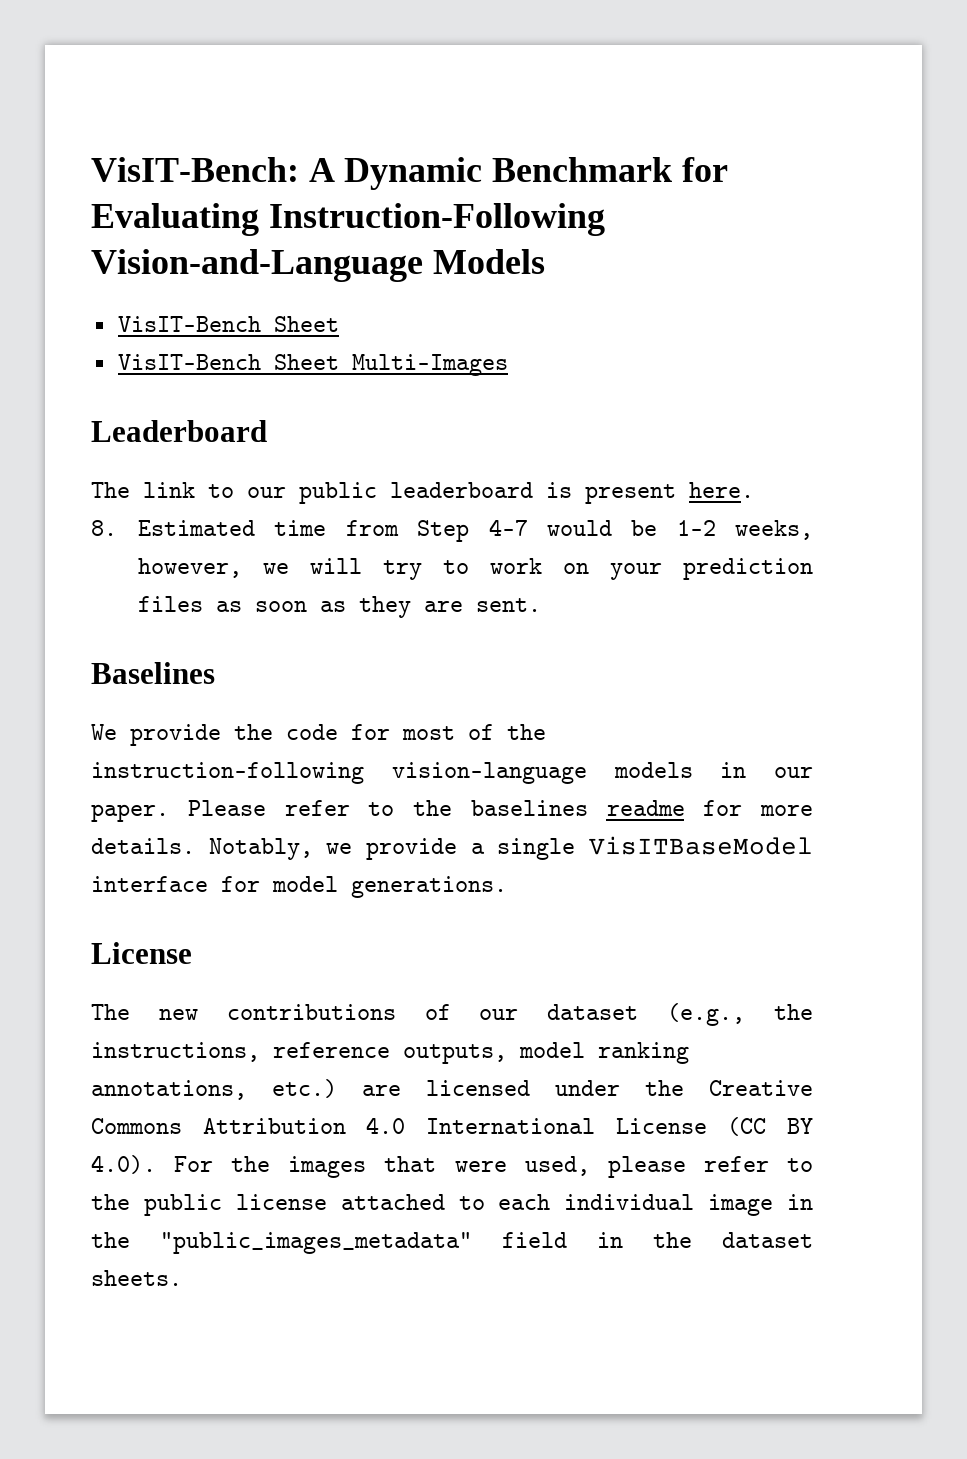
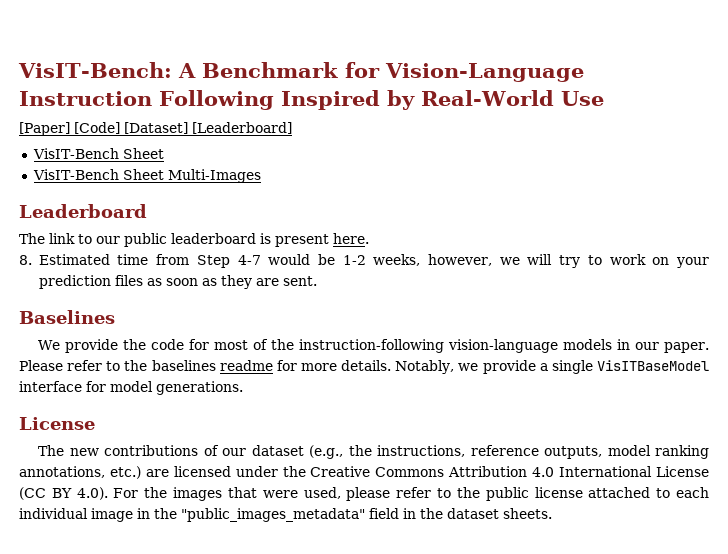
- VisIT-Bench: A Dynamic Benchmark for Evaluating Instruction-Following Vision-and-Language Models
+ VisIT-Bench: A Benchmark for Vision-Language Instruction Following Inspired by Real-World Use
+ [Paper] [Code] [Dataset] [Leaderboard]

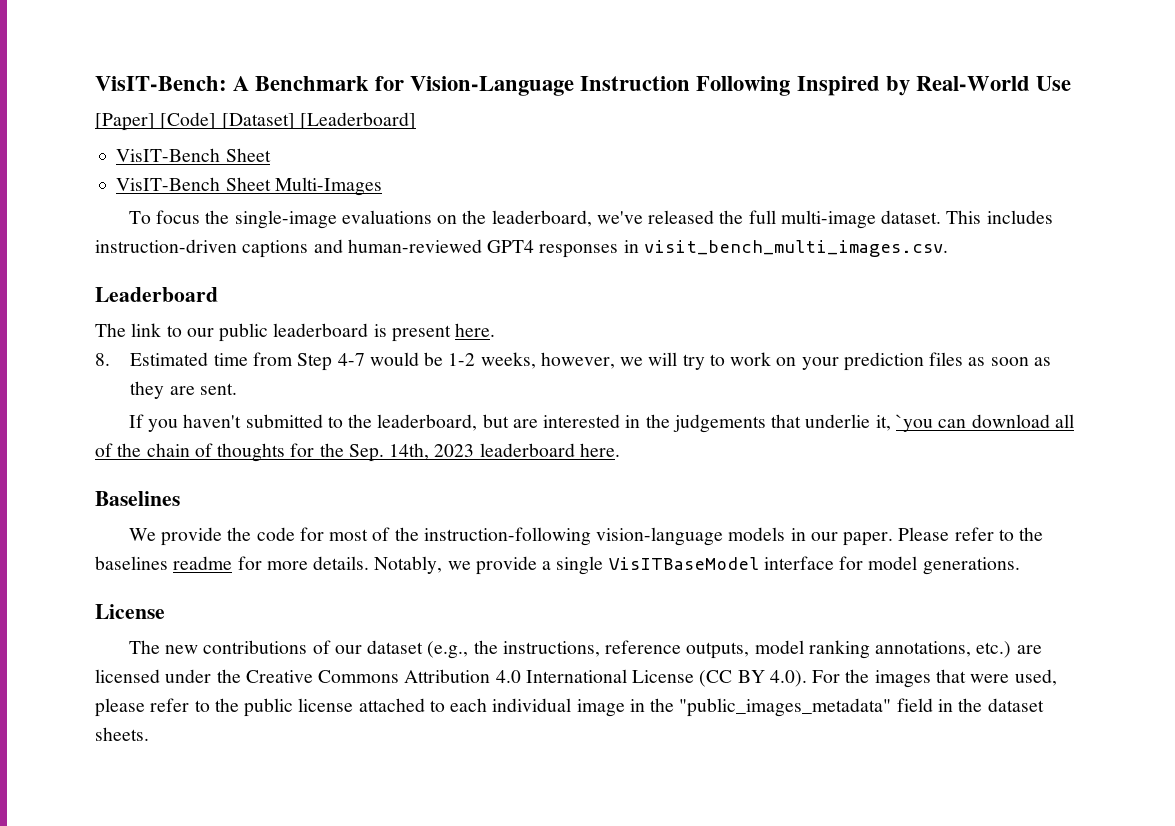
+ To focus the single-image evaluations on the leaderboard, we've released the full multi-image dataset. This includes instruction-driven captions and human-reviewed GPT4 responses in visit_bench_multi_images.csv.
+ If you haven't submitted to the leaderboard, but are interested in the judgements that underlie it, `you can download all of the chain of thoughts for the Sep. 14th, 2023 leaderboard here.

